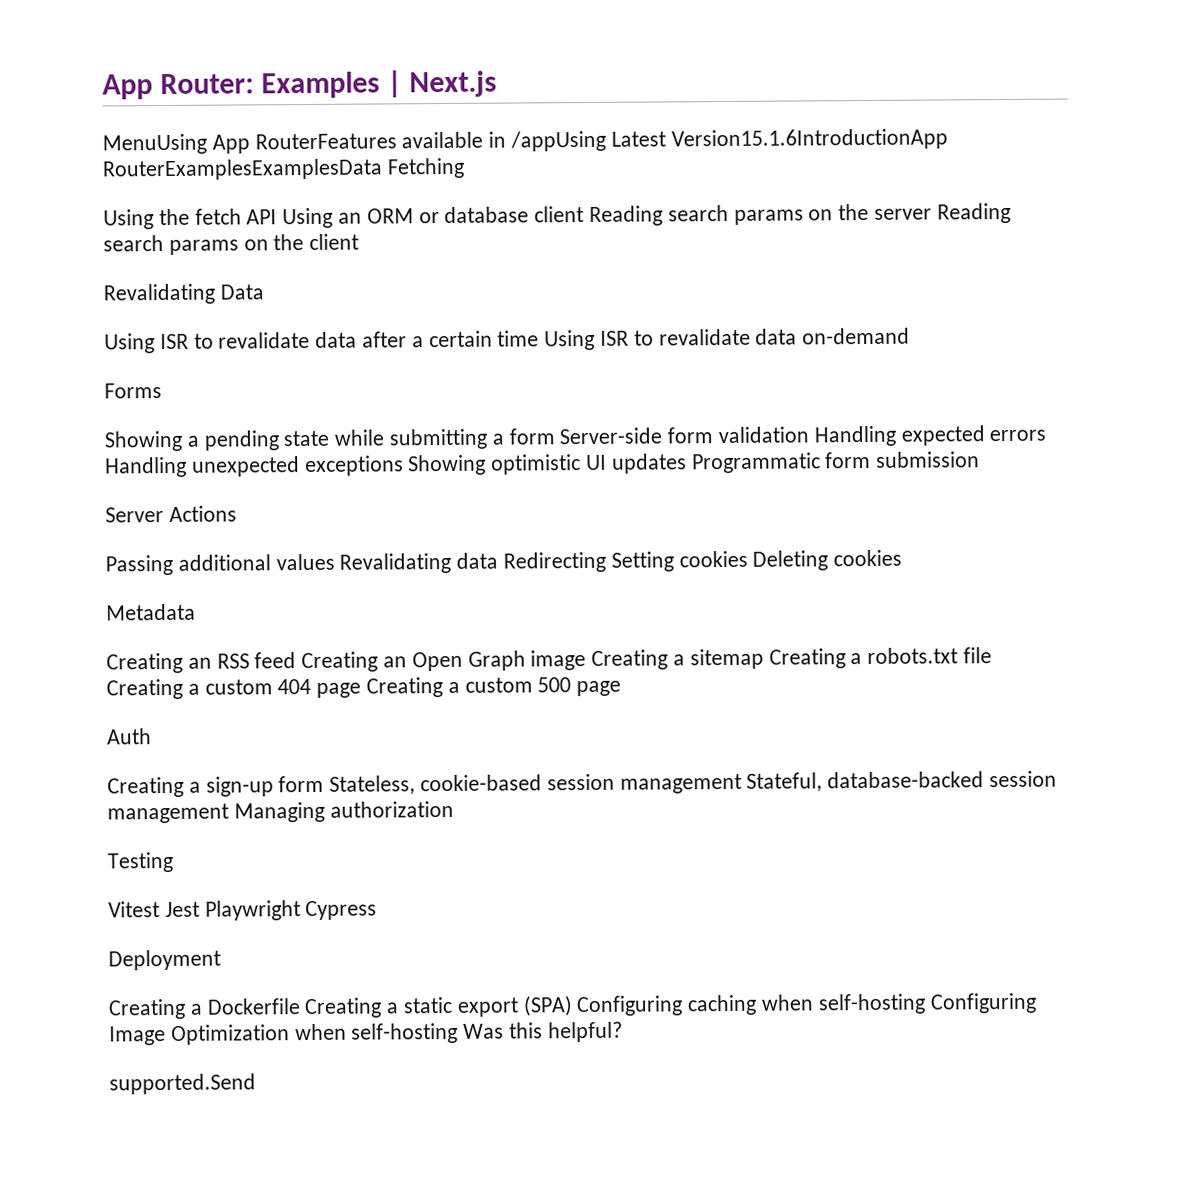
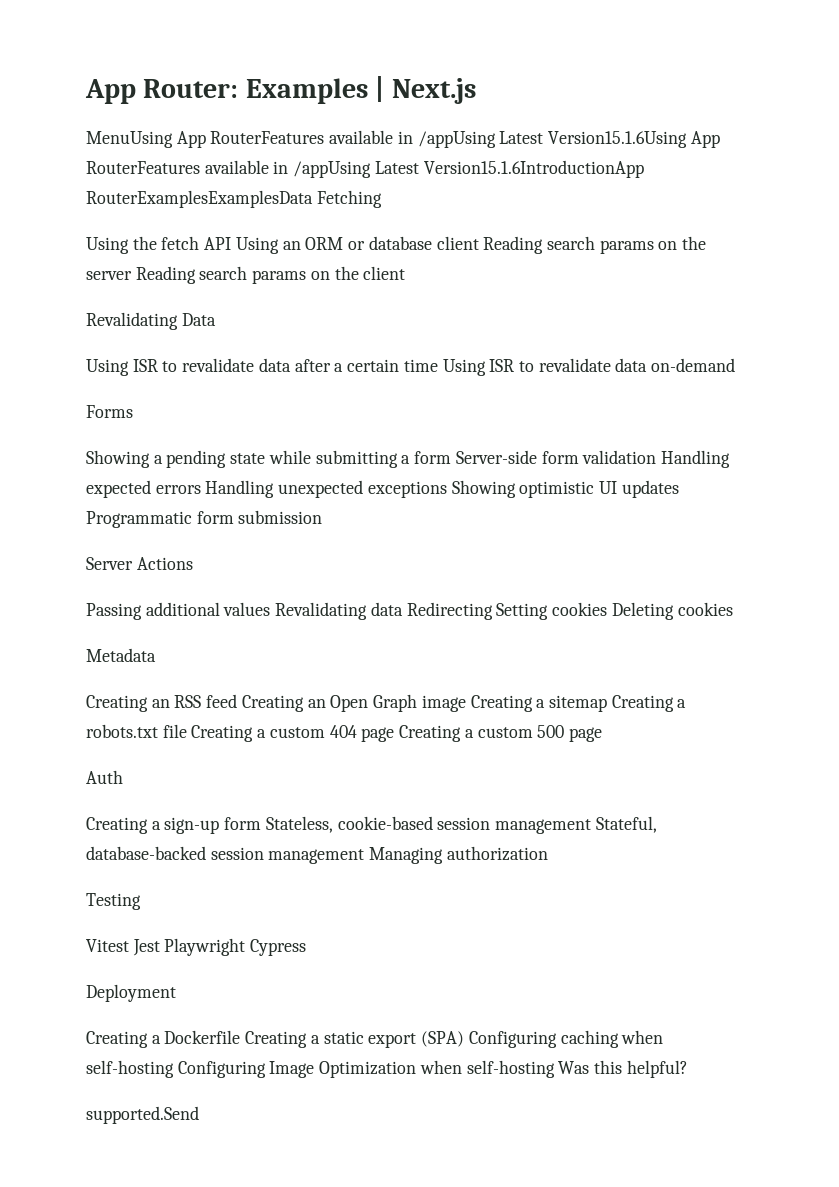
- MenuUsing App RouterFeatures available in /appUsing Latest Version15.1.6IntroductionApp RouterExamplesExamplesData Fetching
+ MenuUsing App RouterFeatures available in /appUsing Latest Version15.1.6Using App RouterFeatures available in /appUsing Latest Version15.1.6IntroductionApp RouterExamplesExamplesData Fetching

